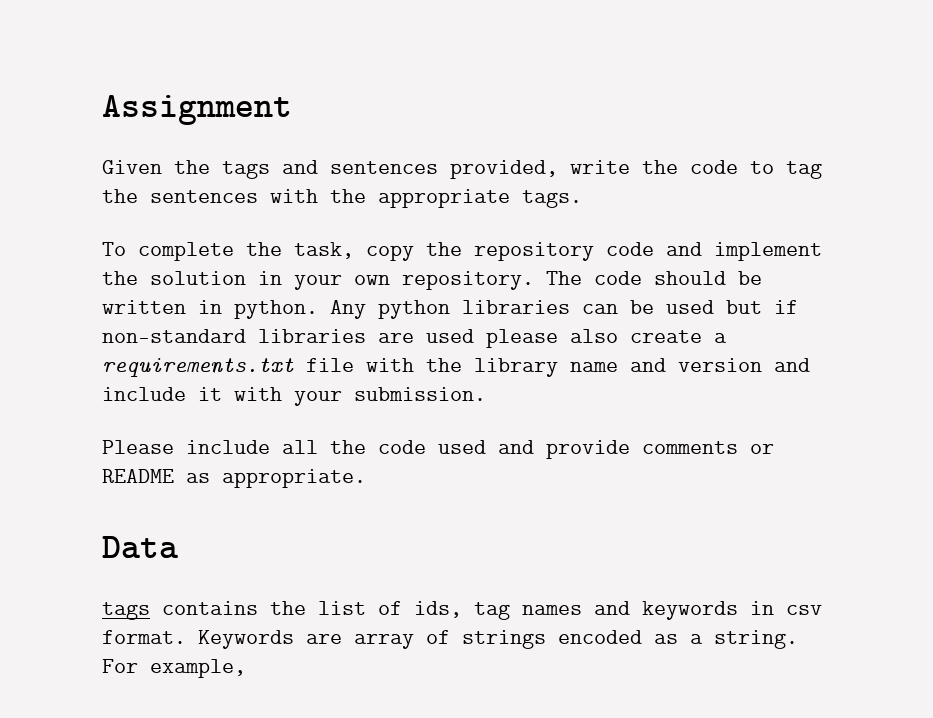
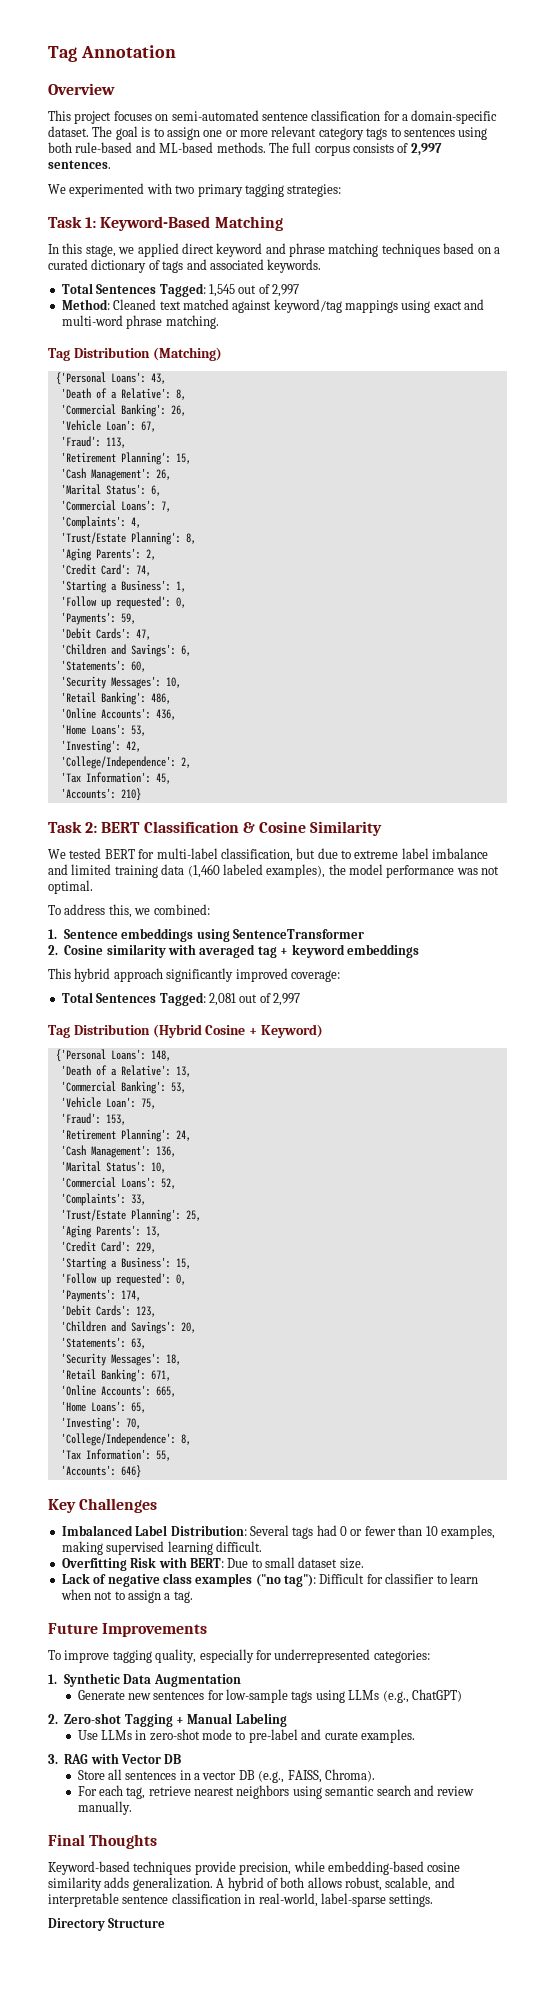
- Assignment
- Given the tags and sentences provided, write the code to tag the sentences with the appropriate tags.
- To complete the task, copy the repository code and implement the solution in your own repository. The code should be written in python. Any python libraries can be used but if non-standard libraries are used please also create a requirements.txt file with the library name and version and include it with your submission.
- Please include all the code used and provide comments or README as appropriate.
- Data
- tags contains the list of ids, tag names and keywords in csv format. Keywords are array of strings encoded as a string. For example,
+ Tag Annotation
+ Overview
+ This project focuses on semi-automated sentence classification for a domain-specific dataset. The goal is to assign one or more relevant category tags to sentences using both rule-based and ML-based methods. The full corpus consists of 2,997 sentences.
+ We experimented with two primary tagging strategies:
+ Task 1: Keyword-Based Matching
+ In this stage, we applied direct keyword and phrase matching techniques based on a curated dictionary of tags and associated keywords.
+ Total Sentences Tagged: 1,545 out of 2,997
+ Method: Cleaned text matched against keyword/tag mappings using exact and multi-word phrase matching.
+ Tag Distribution (Matching)
+ {'Personal Loans': 43,
+ 'Death of a Relative': 8,
+ 'Commercial Banking': 26,
+ 'Vehicle Loan': 67,
+ 'Fraud': 113,
+ 'Retirement Planning': 15,
+ 'Cash Management': 26,
+ 'Marital Status': 6,
+ 'Commercial Loans': 7,
+ 'Complaints': 4,
+ 'Trust/Estate Planning': 8,
+ 'Aging Parents': 2,
+ 'Credit Card': 74,
+ 'Starting a Business': 1,
+ 'Follow up requested': 0,
+ 'Payments': 59,
+ 'Debit Cards': 47,
+ 'Children and Savings': 6,
+ 'Statements': 60,
+ 'Security Messages': 10,
+ 'Retail Banking': 486,
+ 'Online Accounts': 436,
+ 'Home Loans': 53,
+ 'Investing': 42,
+ 'College/Independence': 2,
+ 'Tax Information': 45,
+ 'Accounts': 210}
+ Task 2: BERT Classification & Cosine Similarity
+ We tested BERT for multi-label classification, but due to extreme label imbalance and limited training data (1,460 labeled examples), the model performance was not optimal.
+ To address this, we combined:
+ 1. Sentence embeddings using SentenceTransformer
+ 2. Cosine similarity with averaged tag + keyword embeddings
+ This hybrid approach significantly improved coverage:
+ Total Sentences Tagged: 2,081 out of 2,997
+ Tag Distribution (Hybrid Cosine + Keyword)
+ {'Personal Loans': 148,
+ 'Death of a Relative': 13,
+ 'Commercial Banking': 53,
+ 'Vehicle Loan': 75,
+ 'Fraud': 153,
+ 'Retirement Planning': 24,
+ 'Cash Management': 136,
+ 'Marital Status': 10,
+ 'Commercial Loans': 52,
+ 'Complaints': 33,
+ 'Trust/Estate Planning': 25,
+ 'Aging Parents': 13,
+ 'Credit Card': 229,
+ 'Starting a Business': 15,
+ 'Follow up requested': 0,
+ 'Payments': 174,
+ 'Debit Cards': 123,
+ 'Children and Savings': 20,
+ 'Statements': 63,
+ 'Security Messages': 18,
+ 'Retail Banking': 671,
+ 'Online Accounts': 665,
+ 'Home Loans': 65,
+ 'Investing': 70,
+ 'College/Independence': 8,
+ 'Tax Information': 55,
+ 'Accounts': 646}
+ Key Challenges
+ Imbalanced Label Distribution: Several tags had 0 or fewer than 10 examples, making supervised learning difficult.
+ Overfitting Risk with BERT: Due to small dataset size.
+ Lack of negative class examples ("no tag"): Difficult for classifier to learn when not to assign a tag.
+ Future Improvements
+ To improve tagging quality, especially for underrepresented categories:
+ 1. Synthetic Data Augmentation
+ Generate new sentences for low-sample tags using LLMs (e.g., ChatGPT)
+ 2. Zero-shot Tagging + Manual Labeling
+ Use LLMs in zero-shot mode to pre-label and curate examples.
+ 3. RAG with Vector DB
+ Store all sentences in a vector DB (e.g., FAISS, Chroma).
+ For each tag, retrieve nearest neighbors using semantic search and review manually.
+ Final Thoughts
+ Keyword-based techniques provide precision, while embedding-based cosine similarity adds generalization. A hybrid of both allows robust, scalable, and interpretable sentence classification in real-world, label-sparse settings.
+ Directory Structure

